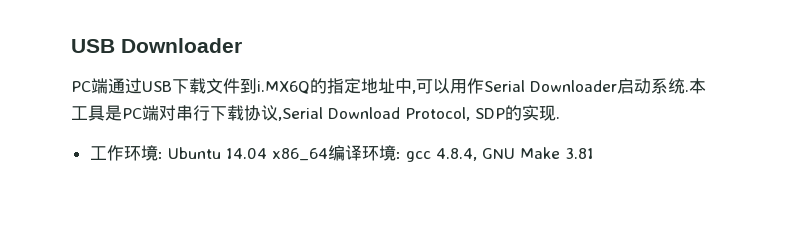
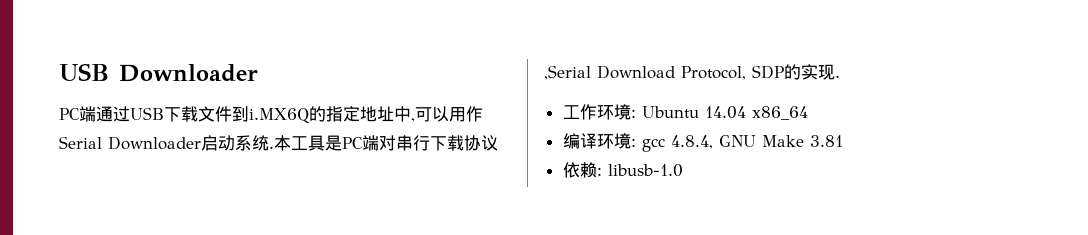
- 工作环境: Ubuntu 14.04 x86_64编译环境: gcc 4.8.4, GNU Make 3.81
+ 工作环境: Ubuntu 14.04 x86_64
+ 编译环境: gcc 4.8.4, GNU Make 3.81
+ 依赖: libusb-1.0

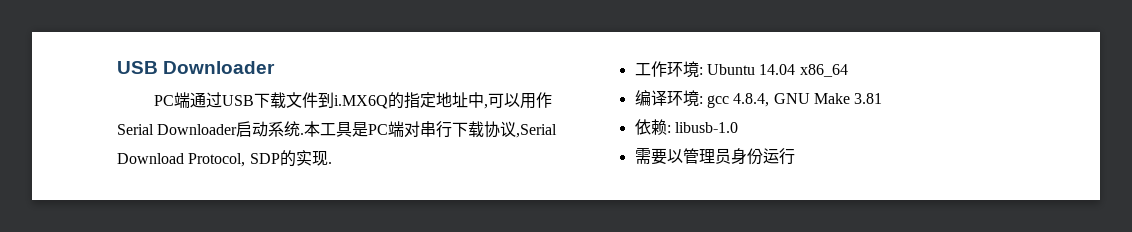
+ 需要以管理员身份运行

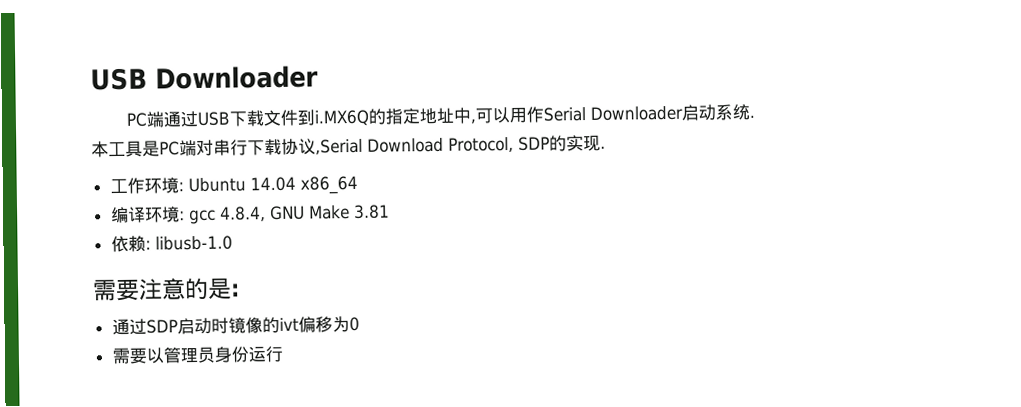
- PC端通过USB下载文件到i.MX6Q的指定地址中,可以用作Serial Downloader启动系统.本工具是PC端对串行下载协议,Serial Download Protocol, SDP的实现.
+ PC端通过USB下载文件到i.MX6Q的指定地址中,可以用作Serial Downloader启动系统.
+ 本工具是PC端对串行下载协议,Serial Download Protocol, SDP的实现.
+ 需要注意的是:
+ 通过SDP启动时镜像的ivt偏移为0

